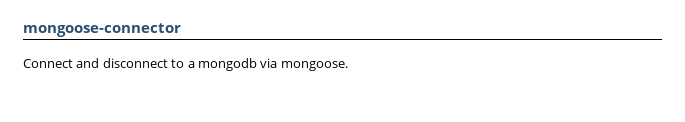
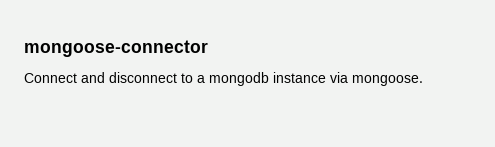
- Connect and disconnect to a mongodb via mongoose.
+ Connect and disconnect to a mongodb instance via mongoose.

